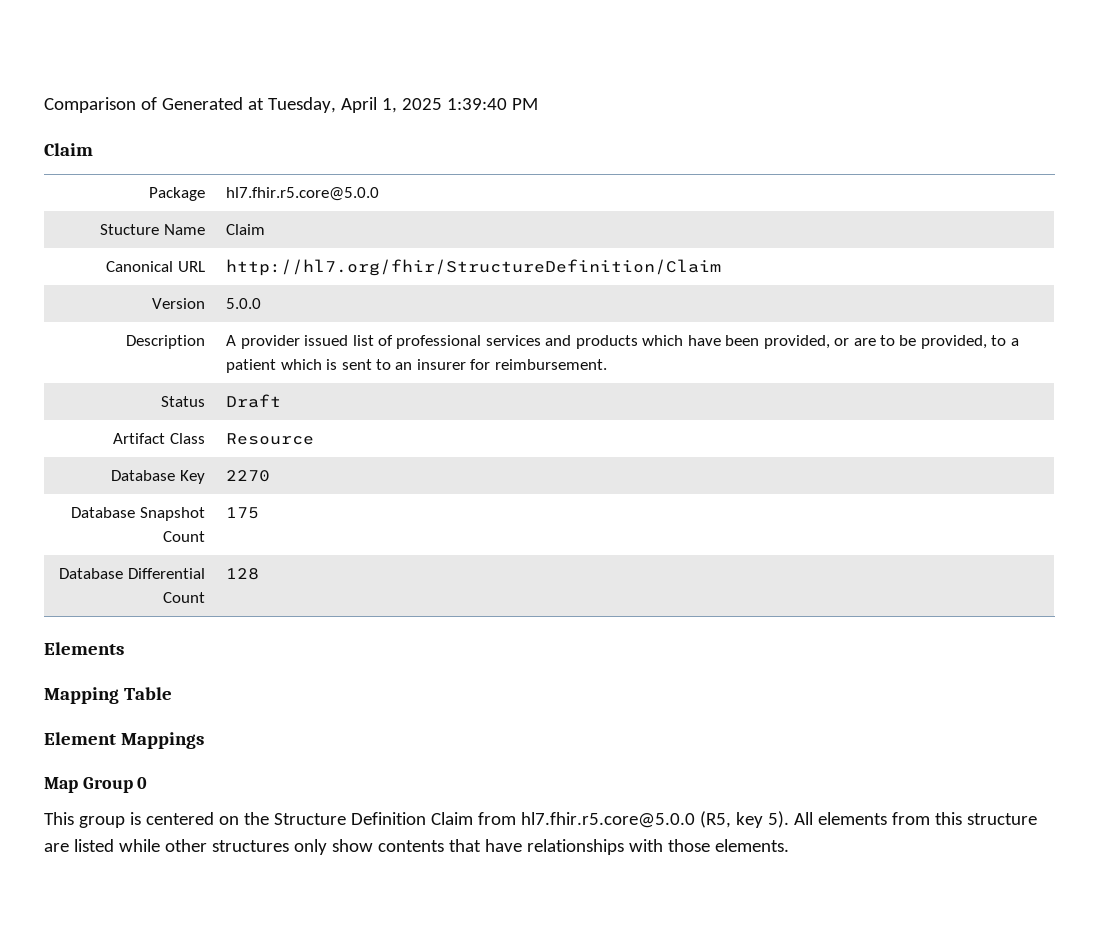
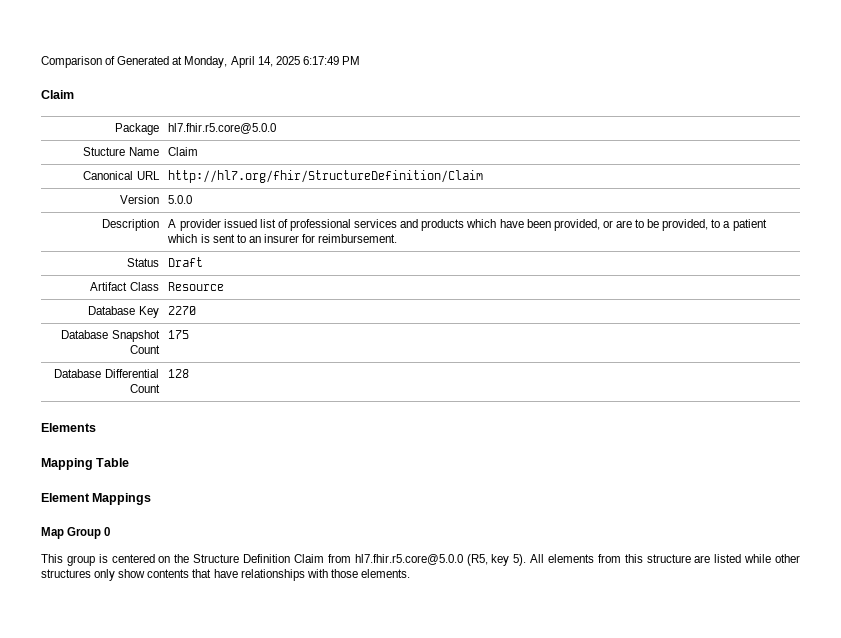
- Comparison of Generated at Tuesday, April 1, 2025 1:39:40 PM
+ Comparison of Generated at Monday, April 14, 2025 6:17:49 PM

